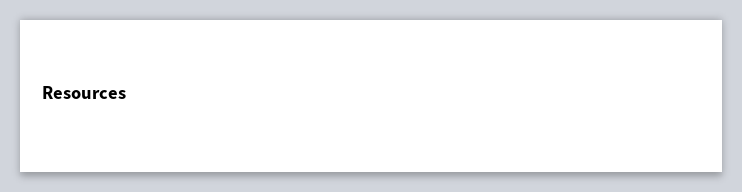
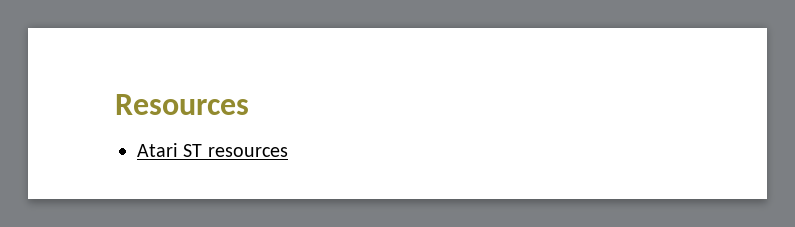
+ Atari ST resources

